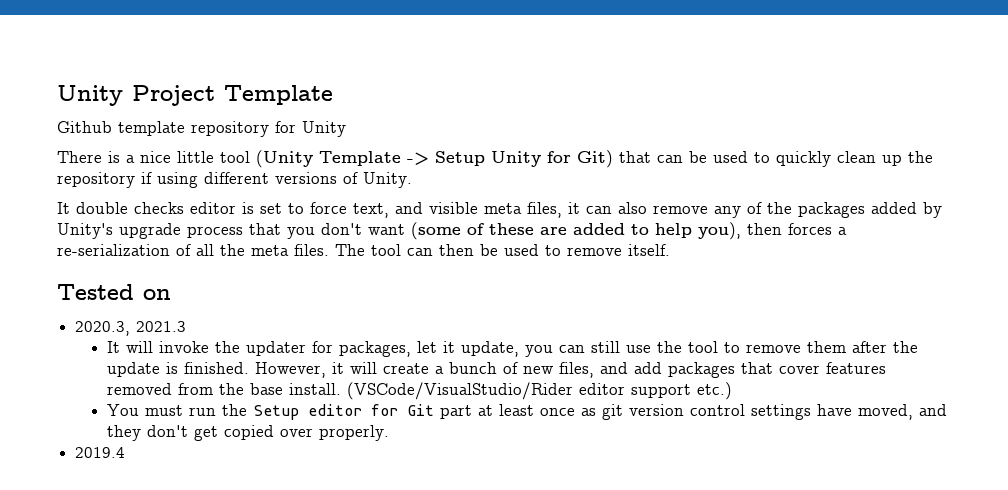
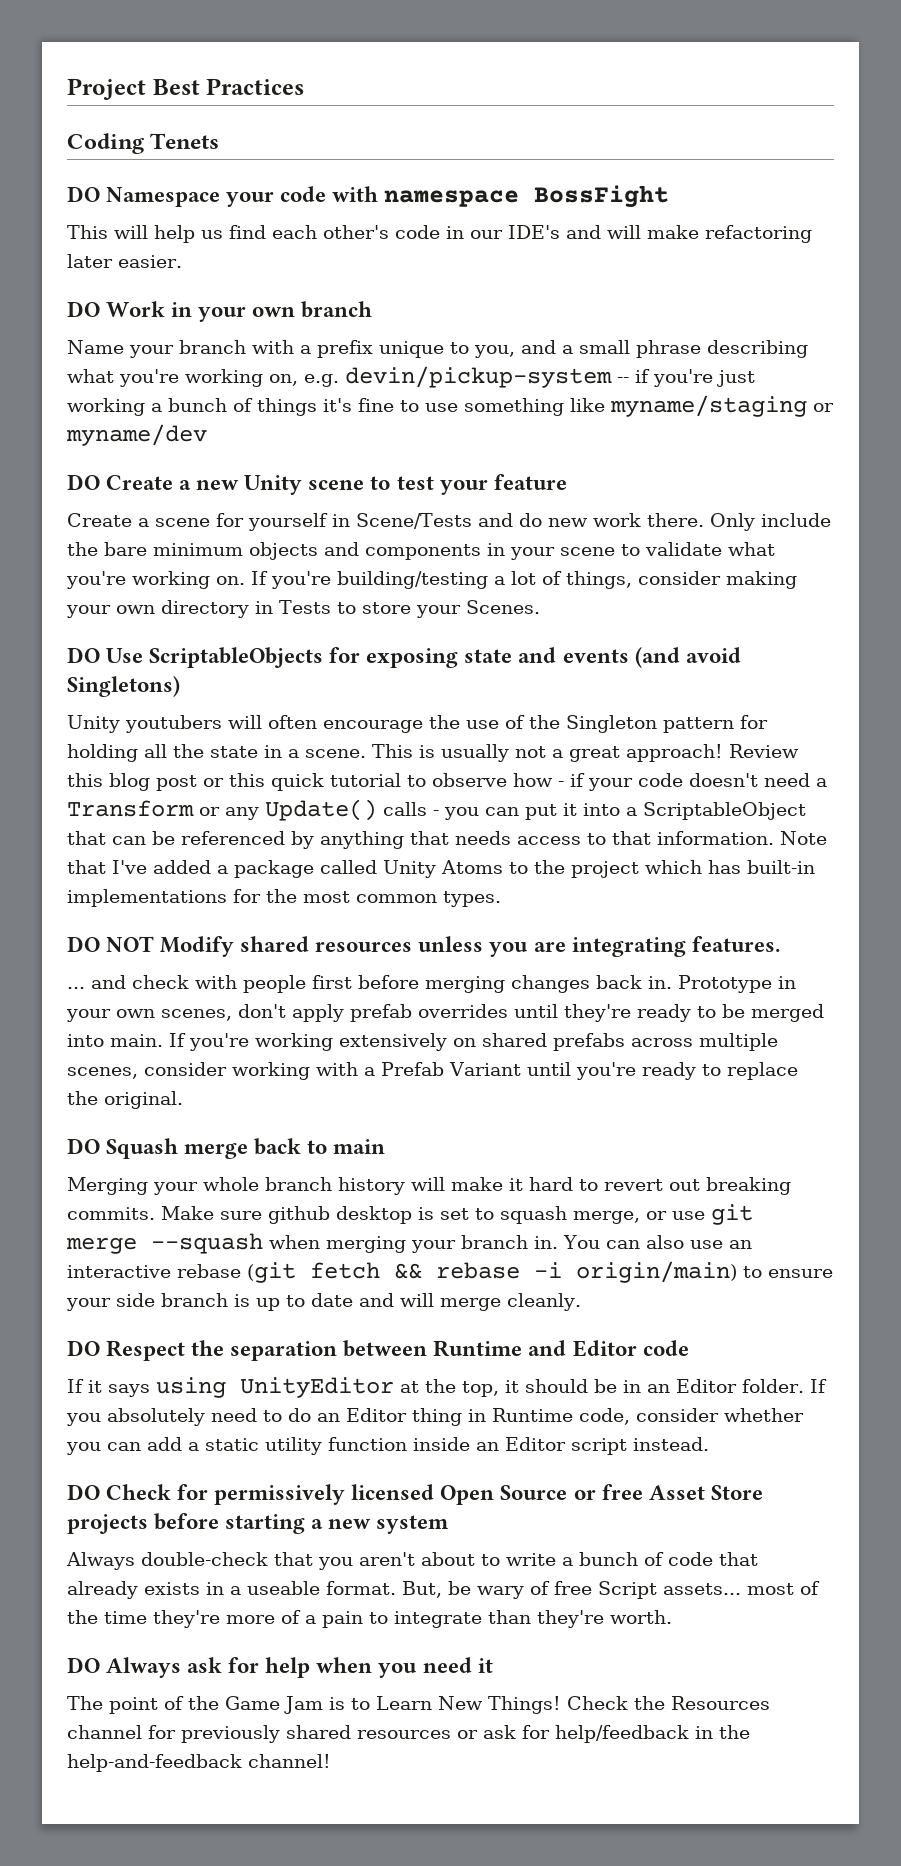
- Unity Project Template
- Github template repository for Unity
- There is a nice little tool (Unity Template -> Setup Unity for Git) that can be used to quickly clean up the repository if using different versions of Unity.
- It double checks editor is set to force text, and visible meta files, it can also remove any of the packages added by Unity's upgrade process that you don't want (some of these are added to help you), then forces a re-serialization of all the meta files. The tool can then be used to remove itself.
- Tested on
- 2020.3, 2021.3
- It will invoke the updater for packages, let it update, you can still use the tool to remove them after the update is finished. However, it will create a bunch of new files, and add packages that cover features removed from the base install. (VSCode/VisualStudio/Rider editor support etc.)
- You must run the Setup editor for Git part at least once as git version control settings have moved, and they don't get copied over properly.
- 2019.4
+ Project Best Practices
+ Coding Tenets
+ DO Namespace your code with namespace BossFight
+ This will help us find each other's code in our IDE's and will make refactoring later easier.
+ DO Work in your own branch
+ Name your branch with a prefix unique to you, and a small phrase describing what you're working on, e.g. devin/pickup-system -- if you're just working a bunch of things it's fine to use something like myname/staging or myname/dev
+ DO Create a new Unity scene to test your feature
+ Create a scene for yourself in Scene/Tests and do new work there. Only include the bare minimum objects and components in your scene to validate what you're working on. If you're building/testing a lot of things, consider making your own directory in Tests to store your Scenes.
+ DO Use ScriptableObjects for exposing state and events (and avoid Singletons)
+ Unity youtubers will often encourage the use of the Singleton pattern for holding all the state in a scene. This is usually not a great approach! Review this blog post or this quick tutorial to observe how - if your code doesn't need a Transform or any Update() calls - you can put it into a ScriptableObject that can be referenced by anything that needs access to that information. Note that I've added a package called Unity Atoms to the project which has built-in implementations for the most common types.
+ DO NOT Modify shared resources unless you are integrating features.
+ ... and check with people first before merging changes back in. Prototype in your own scenes, don't apply prefab overrides until they're ready to be merged into main. If you're working extensively on shared prefabs across multiple scenes, consider working with a Prefab Variant until you're ready to replace the original.
+ DO Squash merge back to main
+ Merging your whole branch history will make it hard to revert out breaking commits. Make sure github desktop is set to squash merge, or use git merge --squash when merging your branch in. You can also use an interactive rebase (git fetch && rebase -i origin/main) to ensure your side branch is up to date and will merge cleanly.
+ DO Respect the separation between Runtime and Editor code
+ If it says using UnityEditor at the top, it should be in an Editor folder. If you absolutely need to do an Editor thing in Runtime code, consider whether you can add a static utility function inside an Editor script instead.
+ DO Check for permissively licensed Open Source or free Asset Store projects before starting a new system
+ Always double-check that you aren't about to write a bunch of code that already exists in a useable format. But, be wary of free Script assets... most of the time they're more of a pain to integrate than they're worth.
+ DO Always ask for help when you need it
+ The point of the Game Jam is to Learn New Things! Check the Resources channel for previously shared resources or ask for help/feedback in the help-and-feedback channel!

